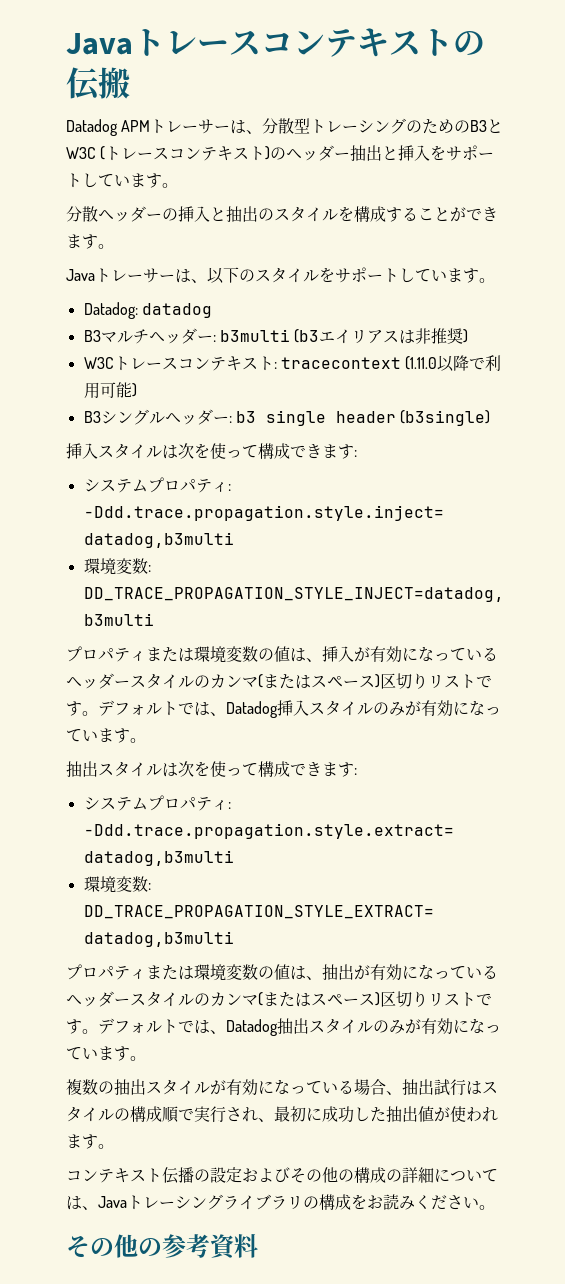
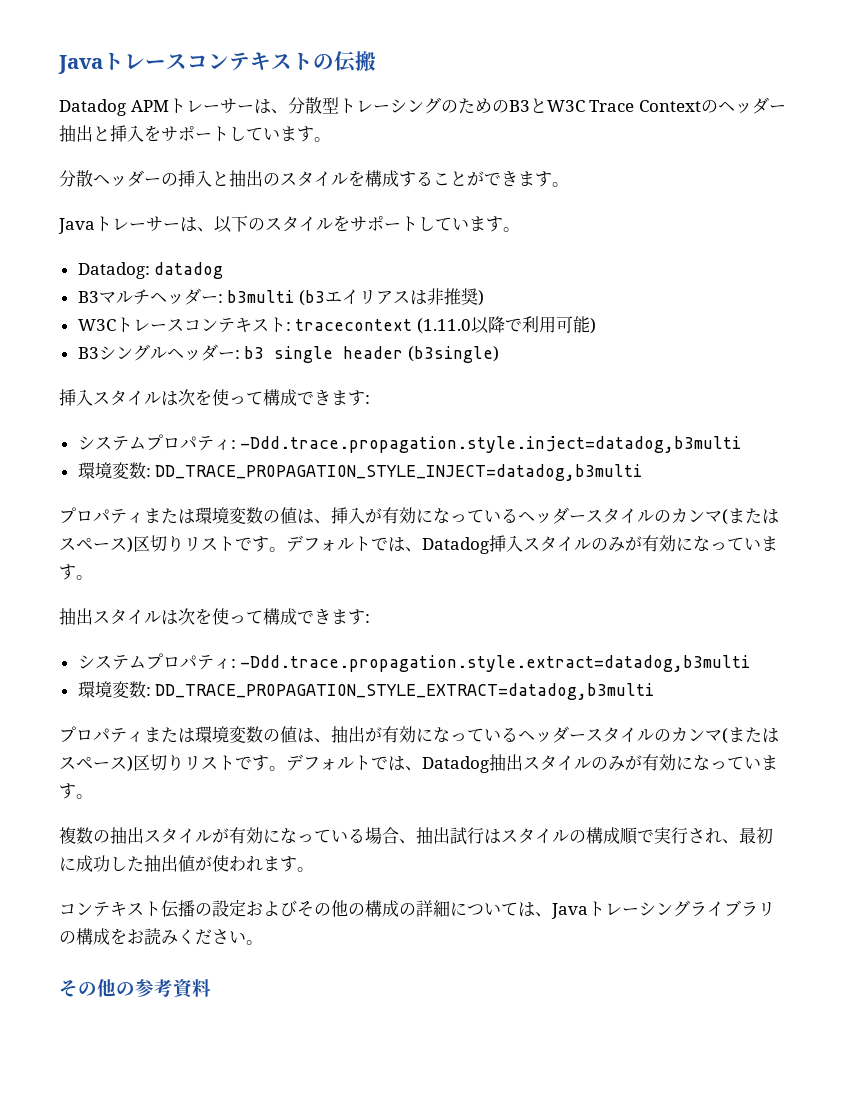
- Datadog APMトレーサーは、分散型トレーシングのためのB3とW3C (トレースコンテキスト)のヘッダー抽出と挿入をサポートしています。
+ Datadog APMトレーサーは、分散型トレーシングのためのB3とW3C Trace Contextのヘッダー抽出と挿入をサポートしています。

